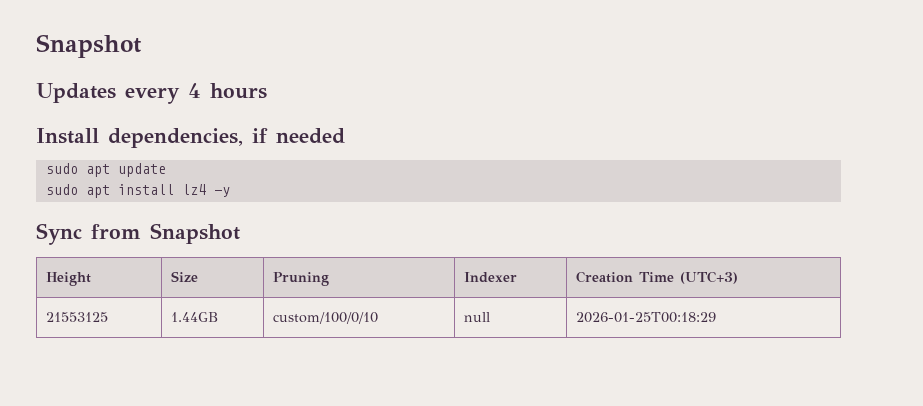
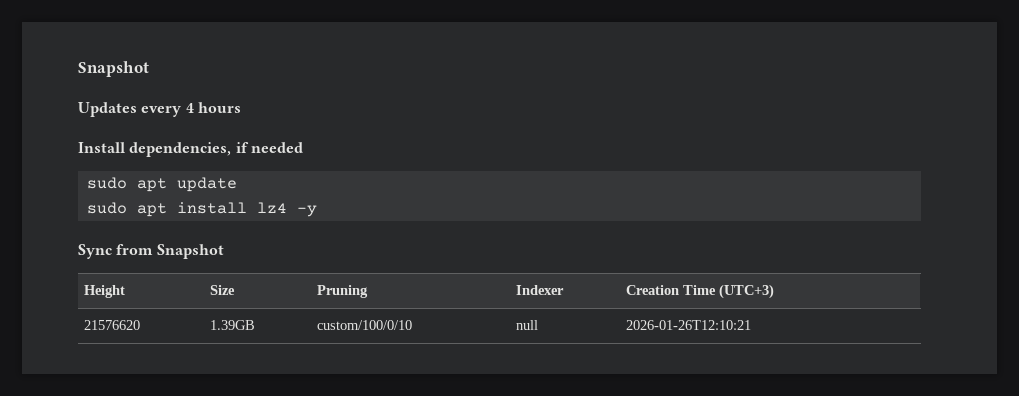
- 21553125 | 1.44GB | custom/100/0/10 | null | 2026-01-25T00:18:29
+ 21576620 | 1.39GB | custom/100/0/10 | null | 2026-01-26T12:10:21

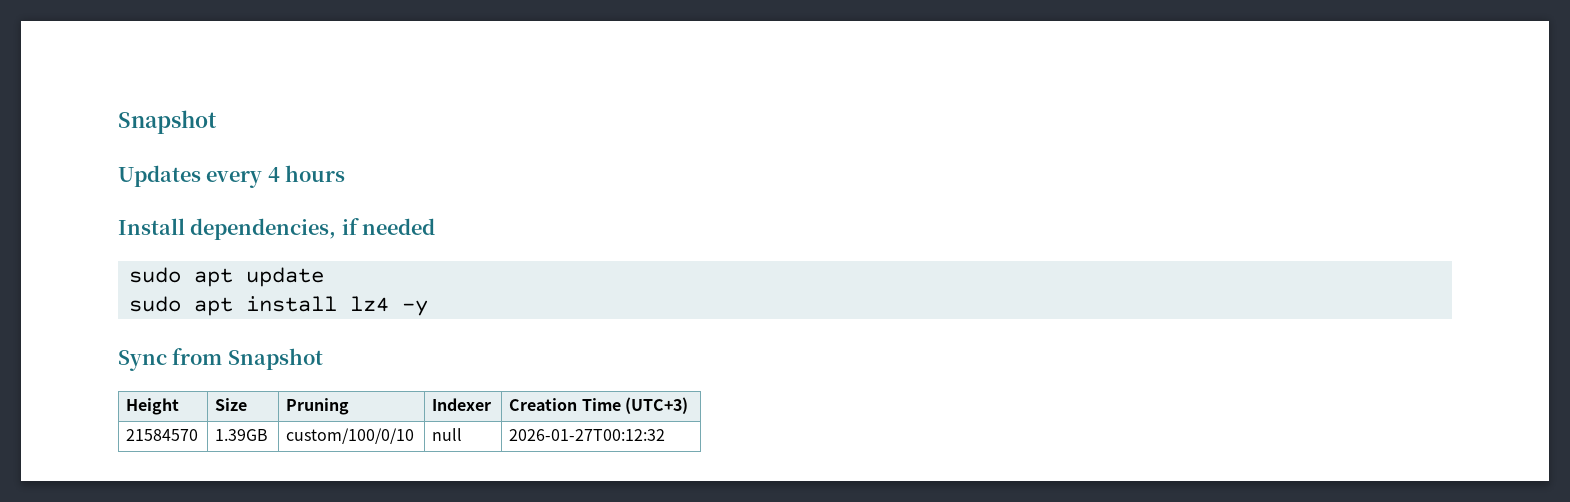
- 21576620 | 1.39GB | custom/100/0/10 | null | 2026-01-26T12:10:21
+ 21584570 | 1.39GB | custom/100/0/10 | null | 2026-01-27T00:12:32

